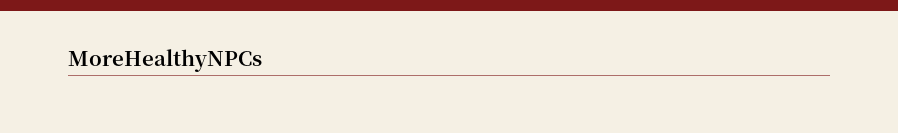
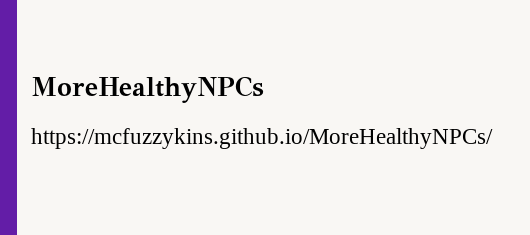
+ https://mcfuzzykins.github.io/MoreHealthyNPCs/

